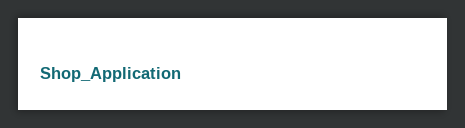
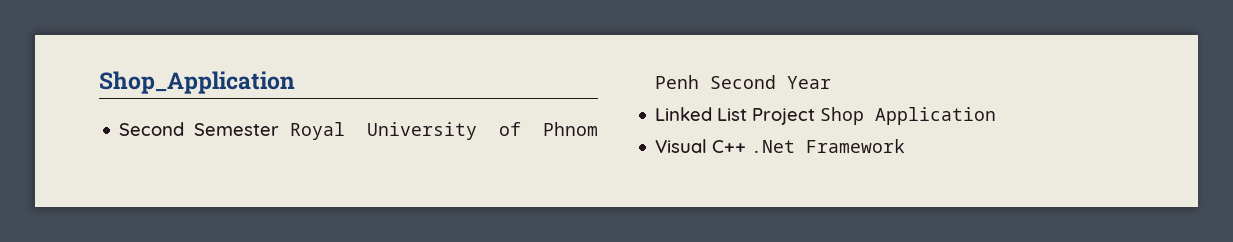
+ Second Semester Royal University of Phnom Penh Second Year
+ Linked List Project Shop Application
+ Visual C++ .Net Framework

